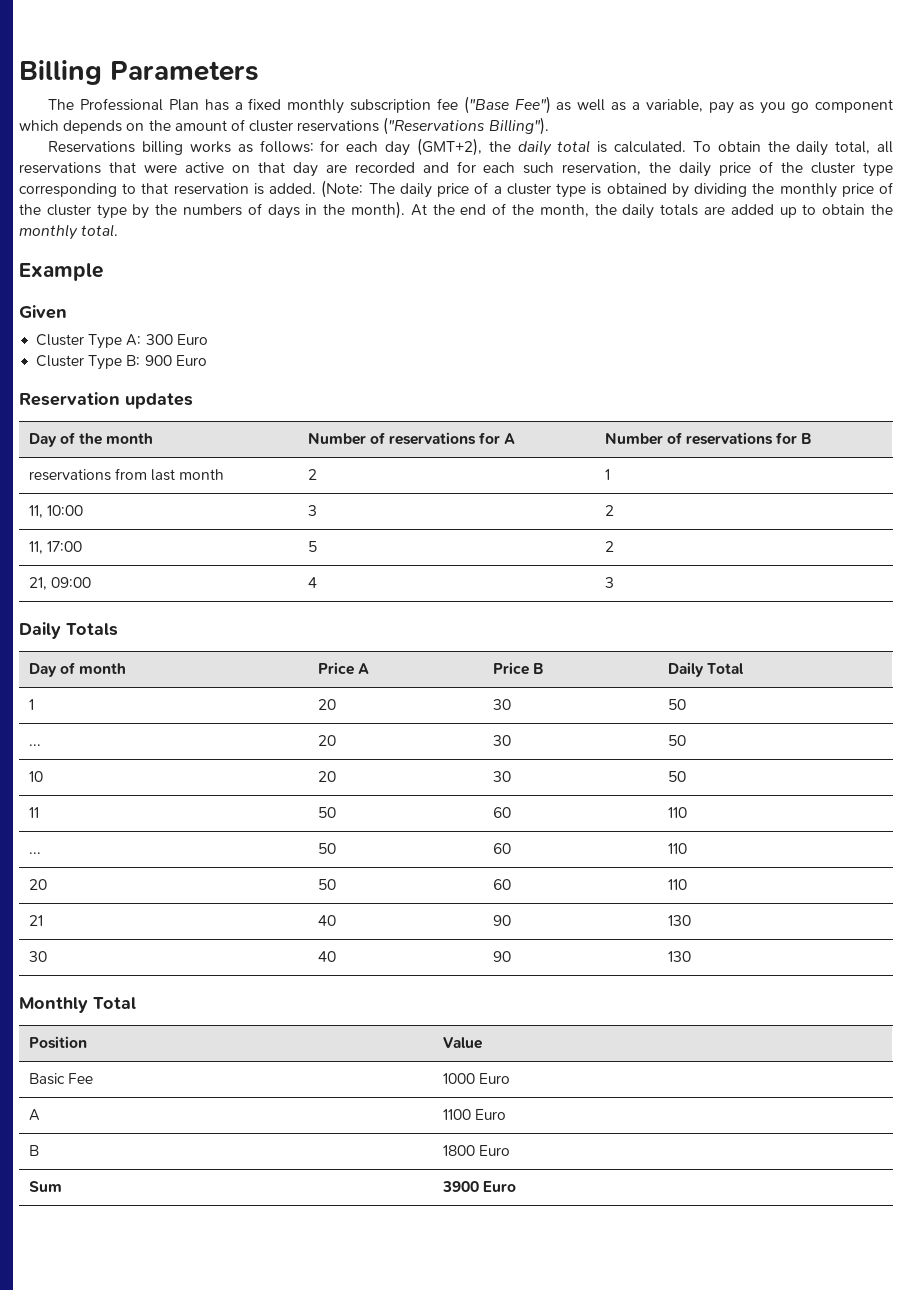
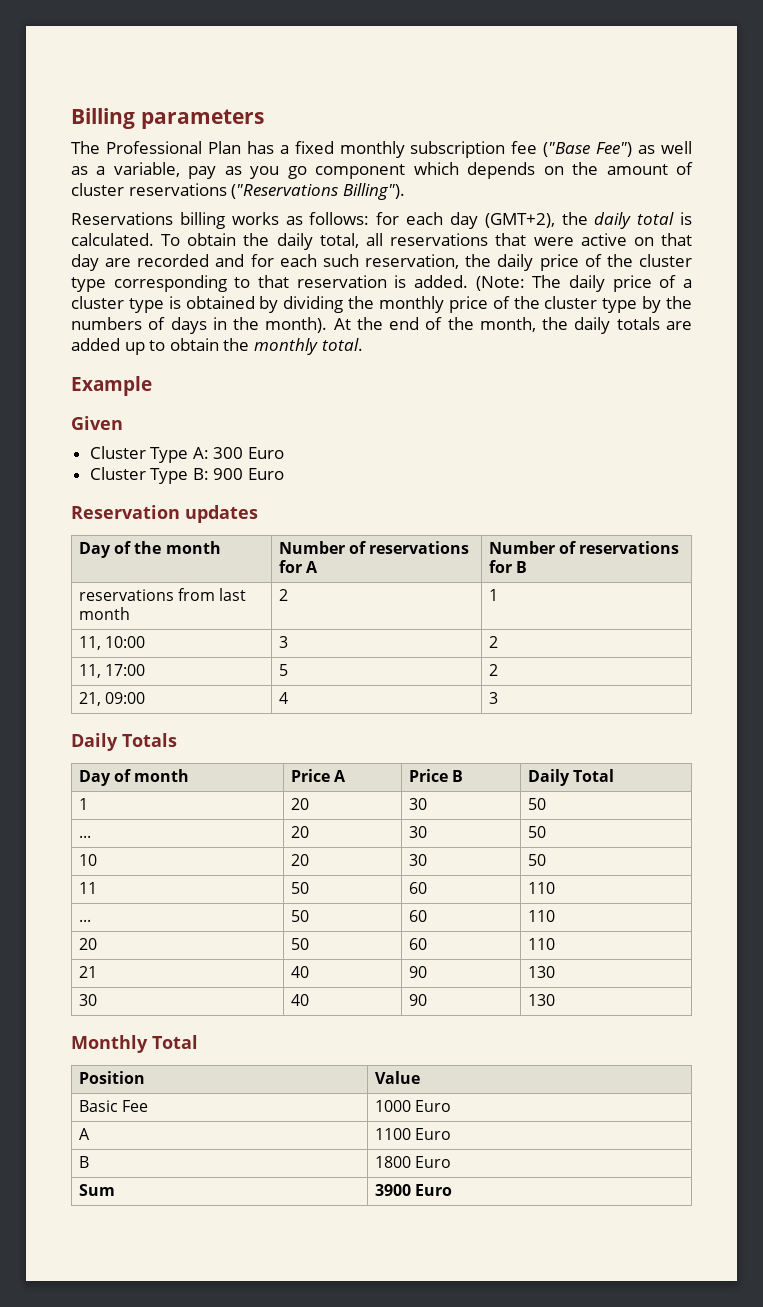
- Billing Parameters
+ Billing parameters

